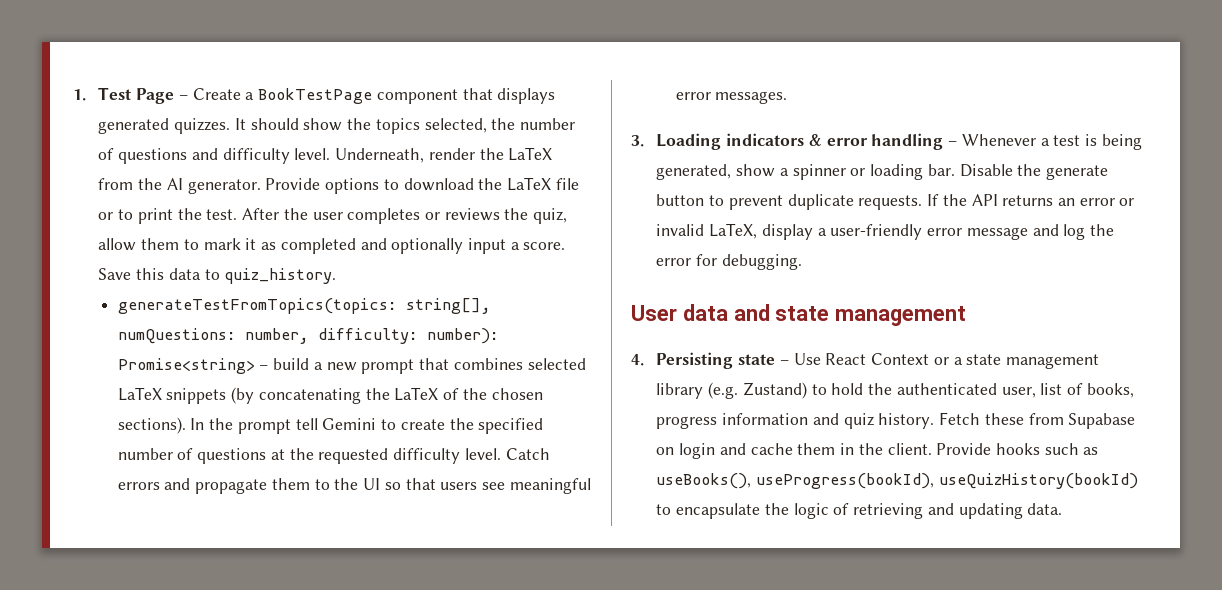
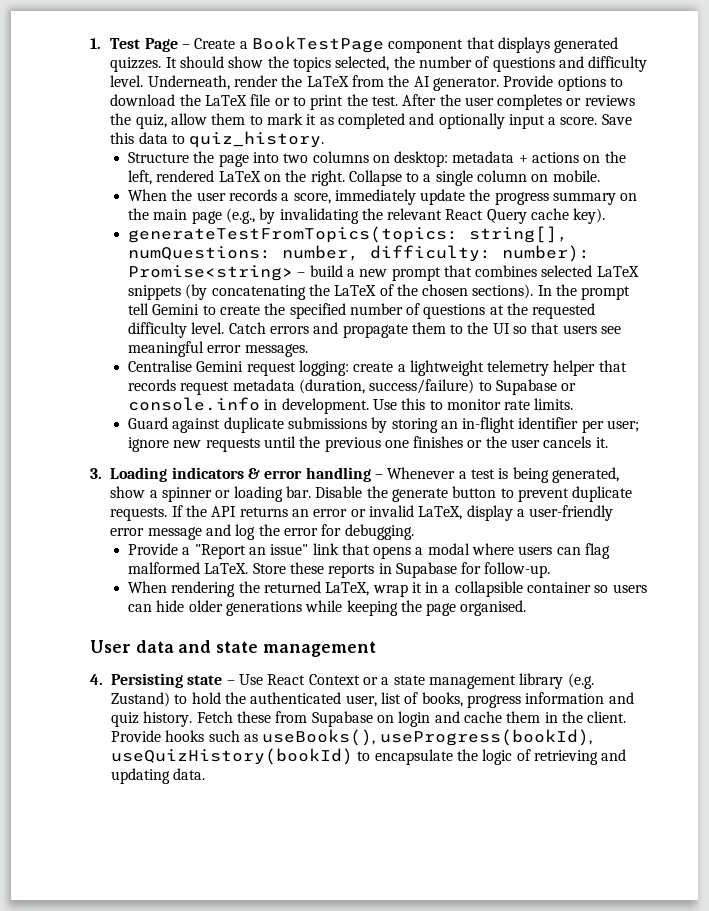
+ Structure the page into two columns on desktop: metadata + actions on the left, rendered LaTeX on the right. Collapse to a single column on mobile.
+ When the user records a score, immediately update the progress summary on the main page (e.g., by invalidating the relevant React Query cache key).
+ Centralise Gemini request logging: create a lightweight telemetry helper that records request metadata (duration, success/failure) to Supabase or console.info in development. Use this to monitor rate limits.
+ Guard against duplicate submissions by storing an in-flight identifier per user; ignore new requests until the previous one finishes or the user cancels it.
+ Provide a "Report an issue" link that opens a modal where users can flag malformed LaTeX. Store these reports in Supabase for follow-up.
+ When rendering the returned LaTeX, wrap it in a collapsible container so users can hide older generations while keeping the page organised.

